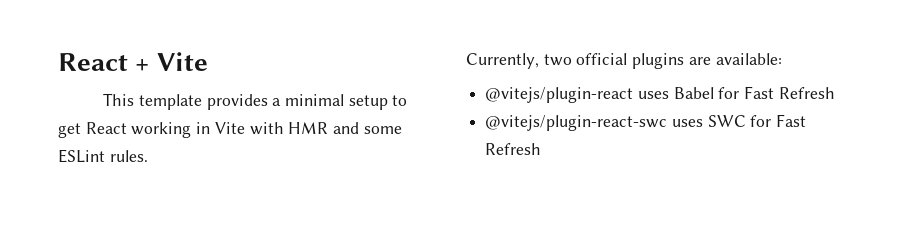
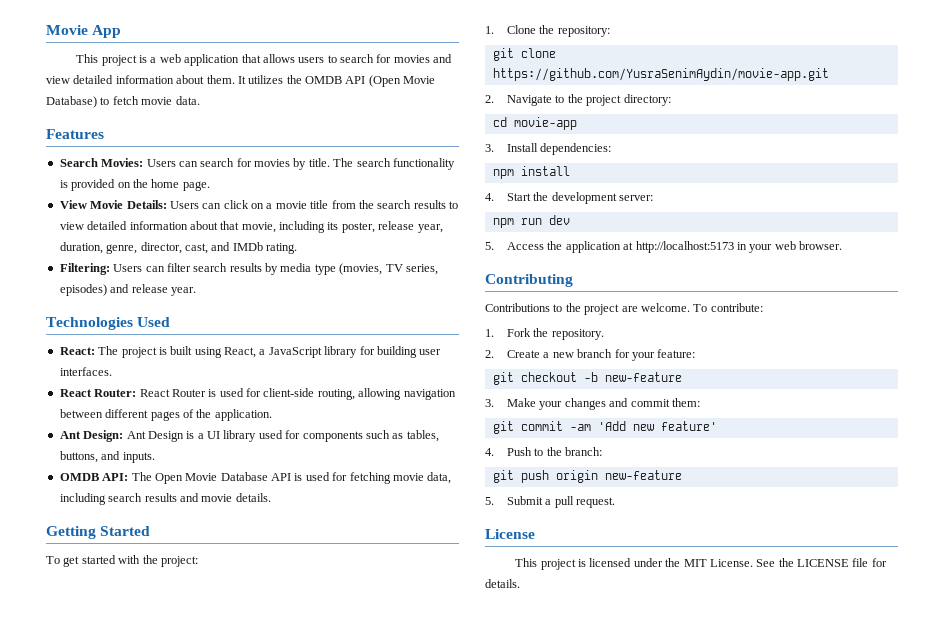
- React + Vite
- This template provides a minimal setup to get React working in Vite with HMR and some ESLint rules.
- Currently, two official plugins are available:
- @vitejs/plugin-react uses Babel for Fast Refresh
- @vitejs/plugin-react-swc uses SWC for Fast Refresh
+ Movie App
+ This project is a web application that allows users to search for movies and view detailed information about them. It utilizes the OMDB API (Open Movie Database) to fetch movie data.
+ Features
+ Search Movies: Users can search for movies by title. The search functionality is provided on the home page.
+ View Movie Details: Users can click on a movie title from the search results to view detailed information about that movie, including its poster, release year, duration, genre, director, cast, and IMDb rating.
+ Filtering: Users can filter search results by media type (movies, TV series, episodes) and release year.
+ Technologies Used
+ React: The project is built using React, a JavaScript library for building user interfaces.
+ React Router: React Router is used for client-side routing, allowing navigation between different pages of the application.
+ Ant Design: Ant Design is a UI library used for components such as tables, buttons, and inputs.
+ OMDB API: The Open Movie Database API is used for fetching movie data, including search results and movie details.
+ Getting Started
+ To get started with the project:
+ 1. Clone the repository:
+ git clone https://github.com/YusraSenimAydin/movie-app.git
+ 2. Navigate to the project directory:
+ cd movie-app
+ 3. Install dependencies:
+ npm install
+ 4. Start the development server:
+ npm run dev
+ 5. Access the application at http://localhost:5173 in your web browser.
+ Contributing
+ Contributions to the project are welcome. To contribute:
+ 1. Fork the repository.
+ 2. Create a new branch for your feature:
+ git checkout -b new-feature
+ 3. Make your changes and commit them:
+ git commit -am 'Add new feature'
+ 4. Push to the branch:
+ git push origin new-feature
+ 5. Submit a pull request.
+ License
+ This project is licensed under the MIT License. See the LICENSE file for details.

